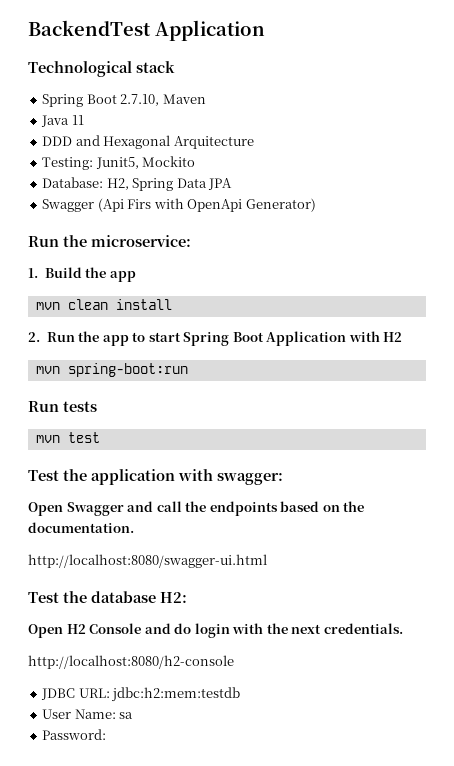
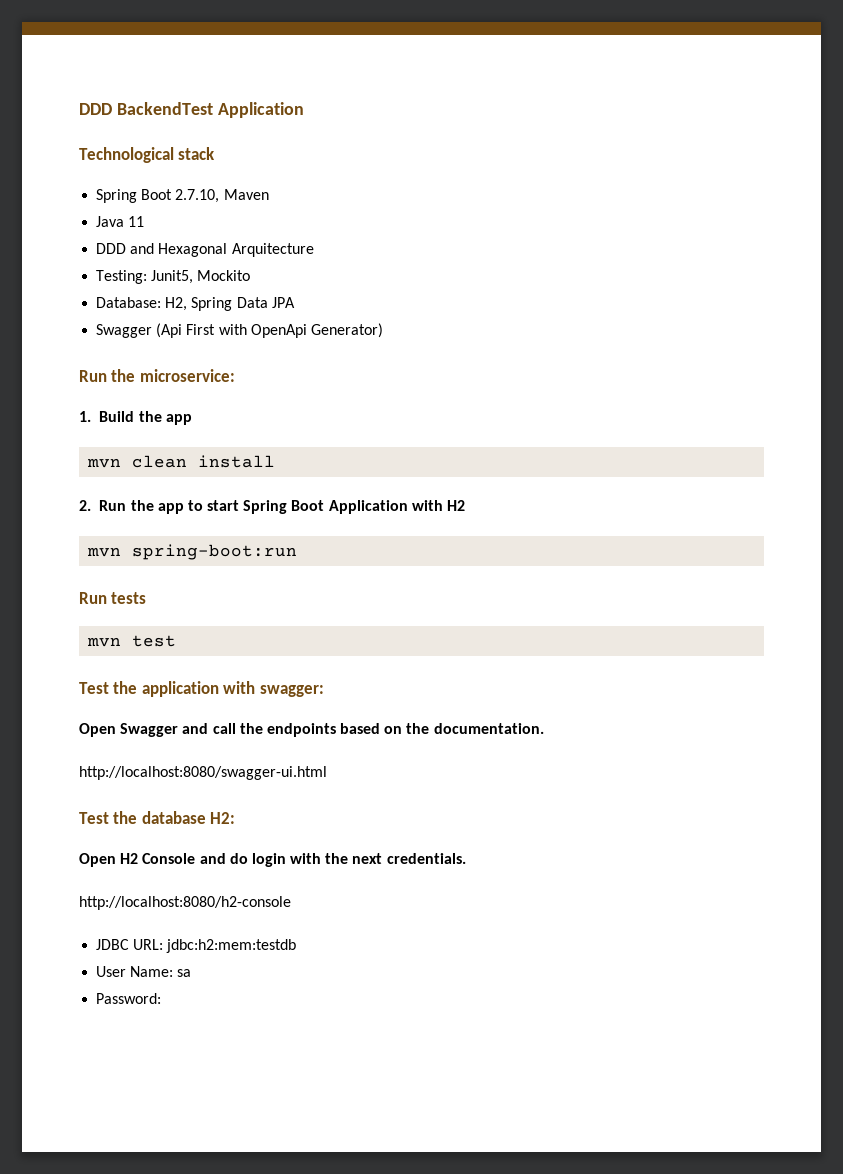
- BackendTest Application
+ DDD BackendTest Application
- Swagger (Api Firs with OpenApi Generator)
+ Swagger (Api First with OpenApi Generator)

